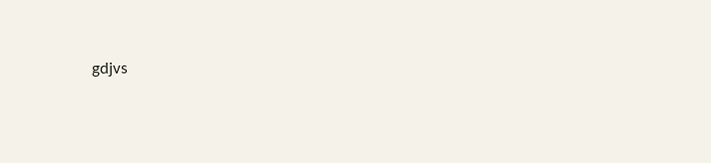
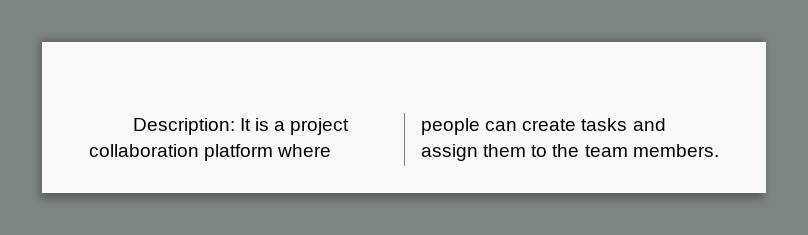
- gdjvs
+ Description: It is a project collaboration platform where people can create tasks and assign them to the team members.

